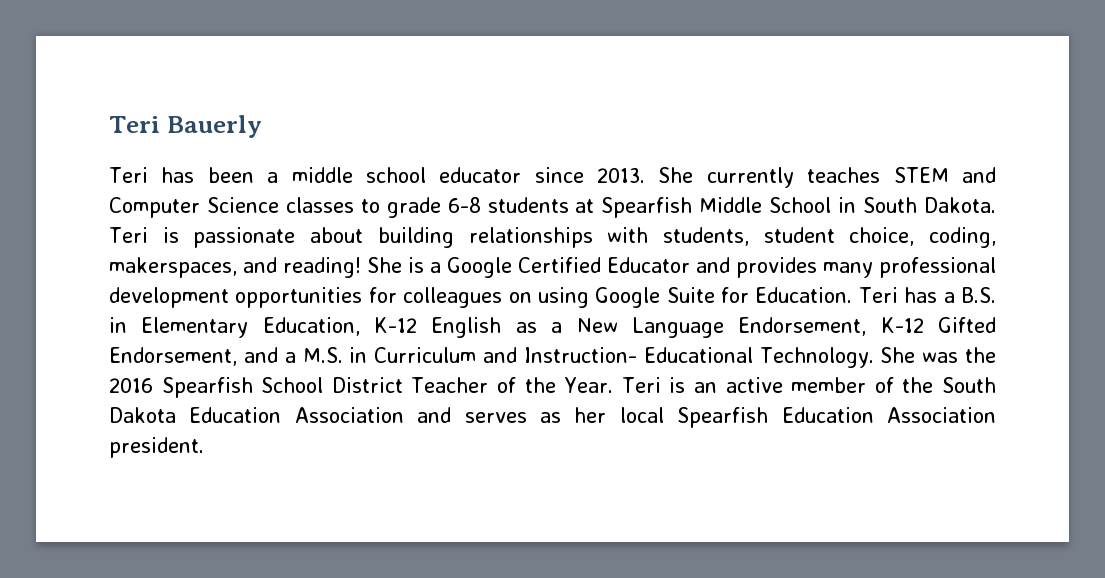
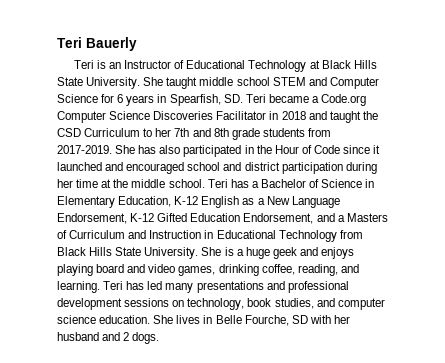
- Teri has been a middle school educator since 2013. She currently teaches STEM and Computer Science classes to grade 6-8 students at Spearfish Middle School in South Dakota. Teri is passionate about building relationships with students, student choice, coding, makerspaces, and reading! She is a Google Certified Educator and provides many professional development opportunities for colleagues on using Google Suite for Education. Teri has a B.S. in Elementary Education, K-12 English as a New Language Endorsement, K-12 Gifted Endorsement, and a M.S. in Curriculum and Instruction- Educational Technology. She was the 2016 Spearfish School District Teacher of the Year. Teri is an active member of the South Dakota Education Association and serves as her local Spearfish Education Association president.
+ Teri is an Instructor of Educational Technology at Black Hills State University. She taught middle school STEM and Computer Science for 6 years in Spearfish, SD. Teri became a Code.org Computer Science Discoveries Facilitator in 2018 and taught the CSD Curriculum to her 7th and 8th grade students from 2017-2019. She has also participated in the Hour of Code since it launched and encouraged school and district participation during her time at the middle school. Teri has a Bachelor of Science in Elementary Education, K-12 English as a New Language Endorsement, K-12 Gifted Education Endorsement, and a Masters of Curriculum and Instruction in Educational Technology from Black Hills State University. She is a huge geek and enjoys playing board and video games, drinking coffee, reading, and learning. Teri has led many presentations and professional development sessions on technology, book studies, and computer science education. She lives in Belle Fourche, SD with her husband and 2 dogs.

